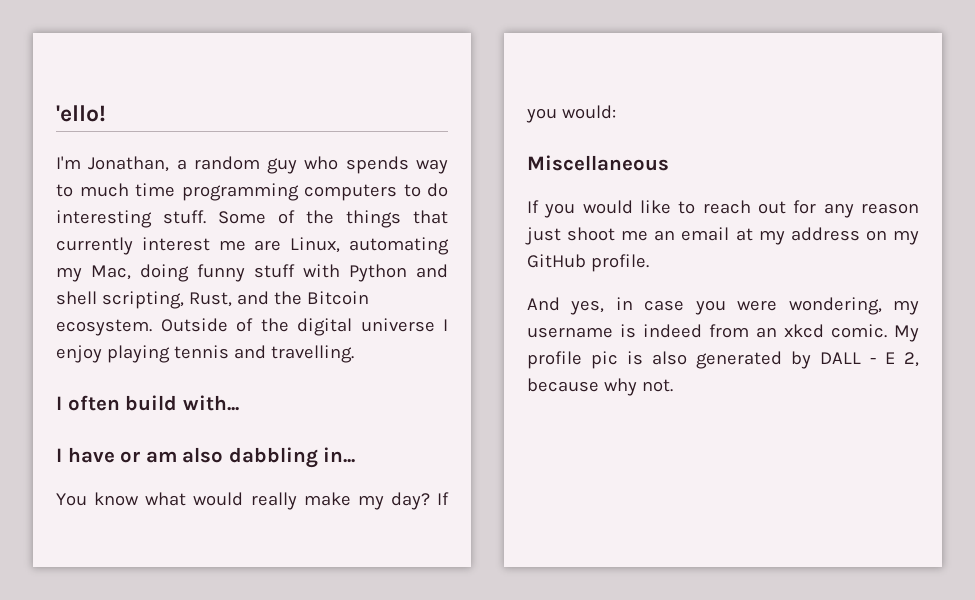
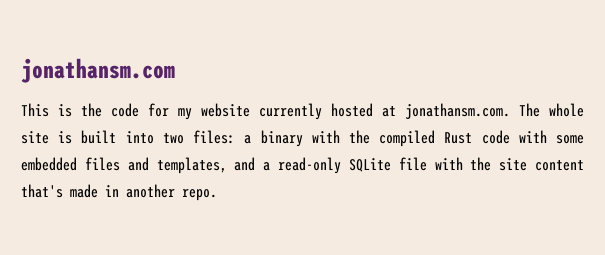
- 'ello!
- I'm Jonathan, a random guy who spends way to much time programming computers to do interesting stuff. Some of the things that currently interest me are Linux, automating my Mac, doing funny stuff with Python and shell scripting, Rust, and the Bitcoin ecosystem. Outside of the digital universe I enjoy playing tennis and travelling.
- I often build with...
- I have or am also dabbling in...
- You know what would really make my day? If you would:
- Miscellaneous
- If you would like to reach out for any reason just shoot me an email at my address on my GitHub profile.
- And yes, in case you were wondering, my username is indeed from an xkcd comic. My profile pic is also generated by DALL - E 2, because why not.
+ jonathansm.com
+ This is the code for my website currently hosted at jonathansm.com. The whole site is built into two files: a binary with the compiled Rust code with some embedded files and templates, and a read-only SQLite file with the site content that's made in another repo.

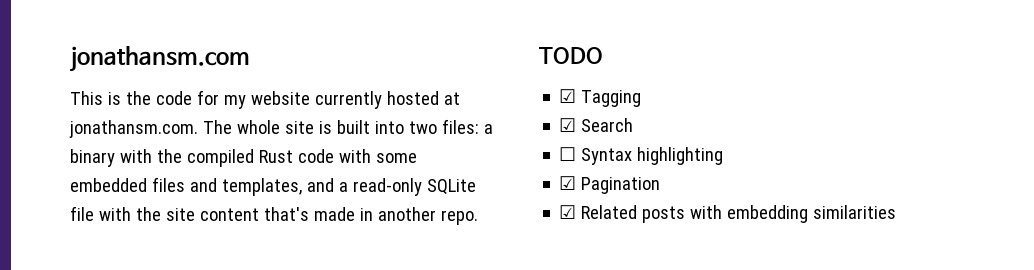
+ TODO
+ ☑ Tagging
+ ☑ Search
+ ☐ Syntax highlighting
+ ☑ Pagination
+ ☑ Related posts with embedding similarities

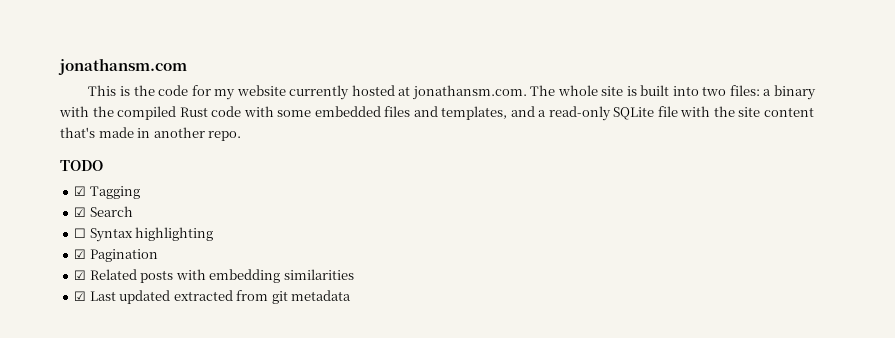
+ ☑ Last updated extracted from git metadata

